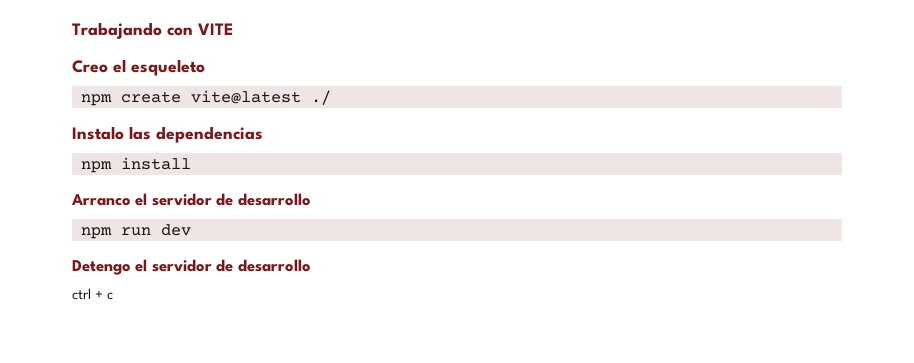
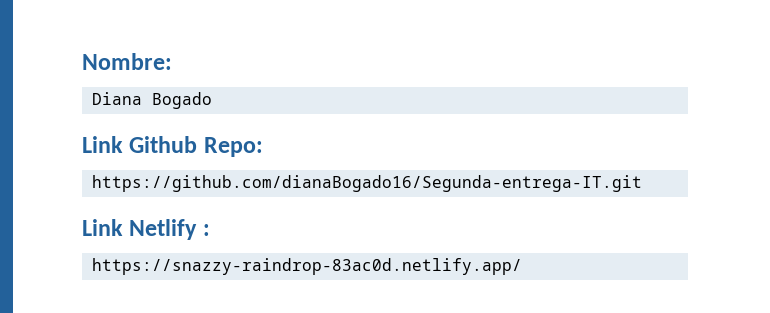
- Trabajando con VITE
- Creo el esqueleto
- npm create vite@latest ./
- Instalo las dependencias
- npm install
- Arranco el servidor de desarrollo
- npm run dev
- Detengo el servidor de desarrollo
- ctrl + c
+ Nombre:
+ Diana Bogado
+ Link Github Repo:
+ https://github.com/dianaBogado16/Segunda-entrega-IT.git
+ Link Netlify :
+ https://snazzy-raindrop-83ac0d.netlify.app/

